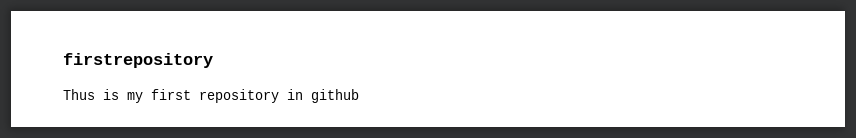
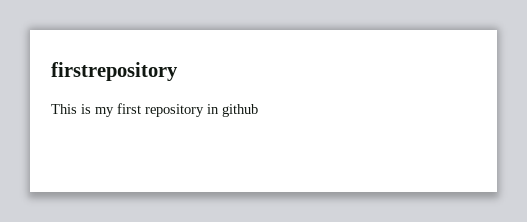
- Thus is my first repository in github
+ This is my first repository in github

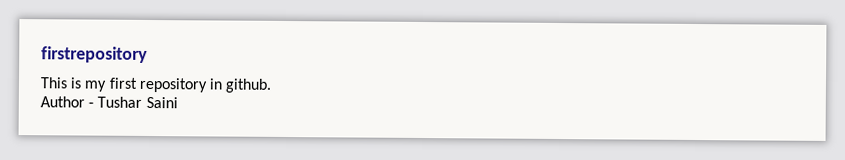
- This is my first repository in github
+ This is my first repository in github.
+ Author - Tushar Saini

